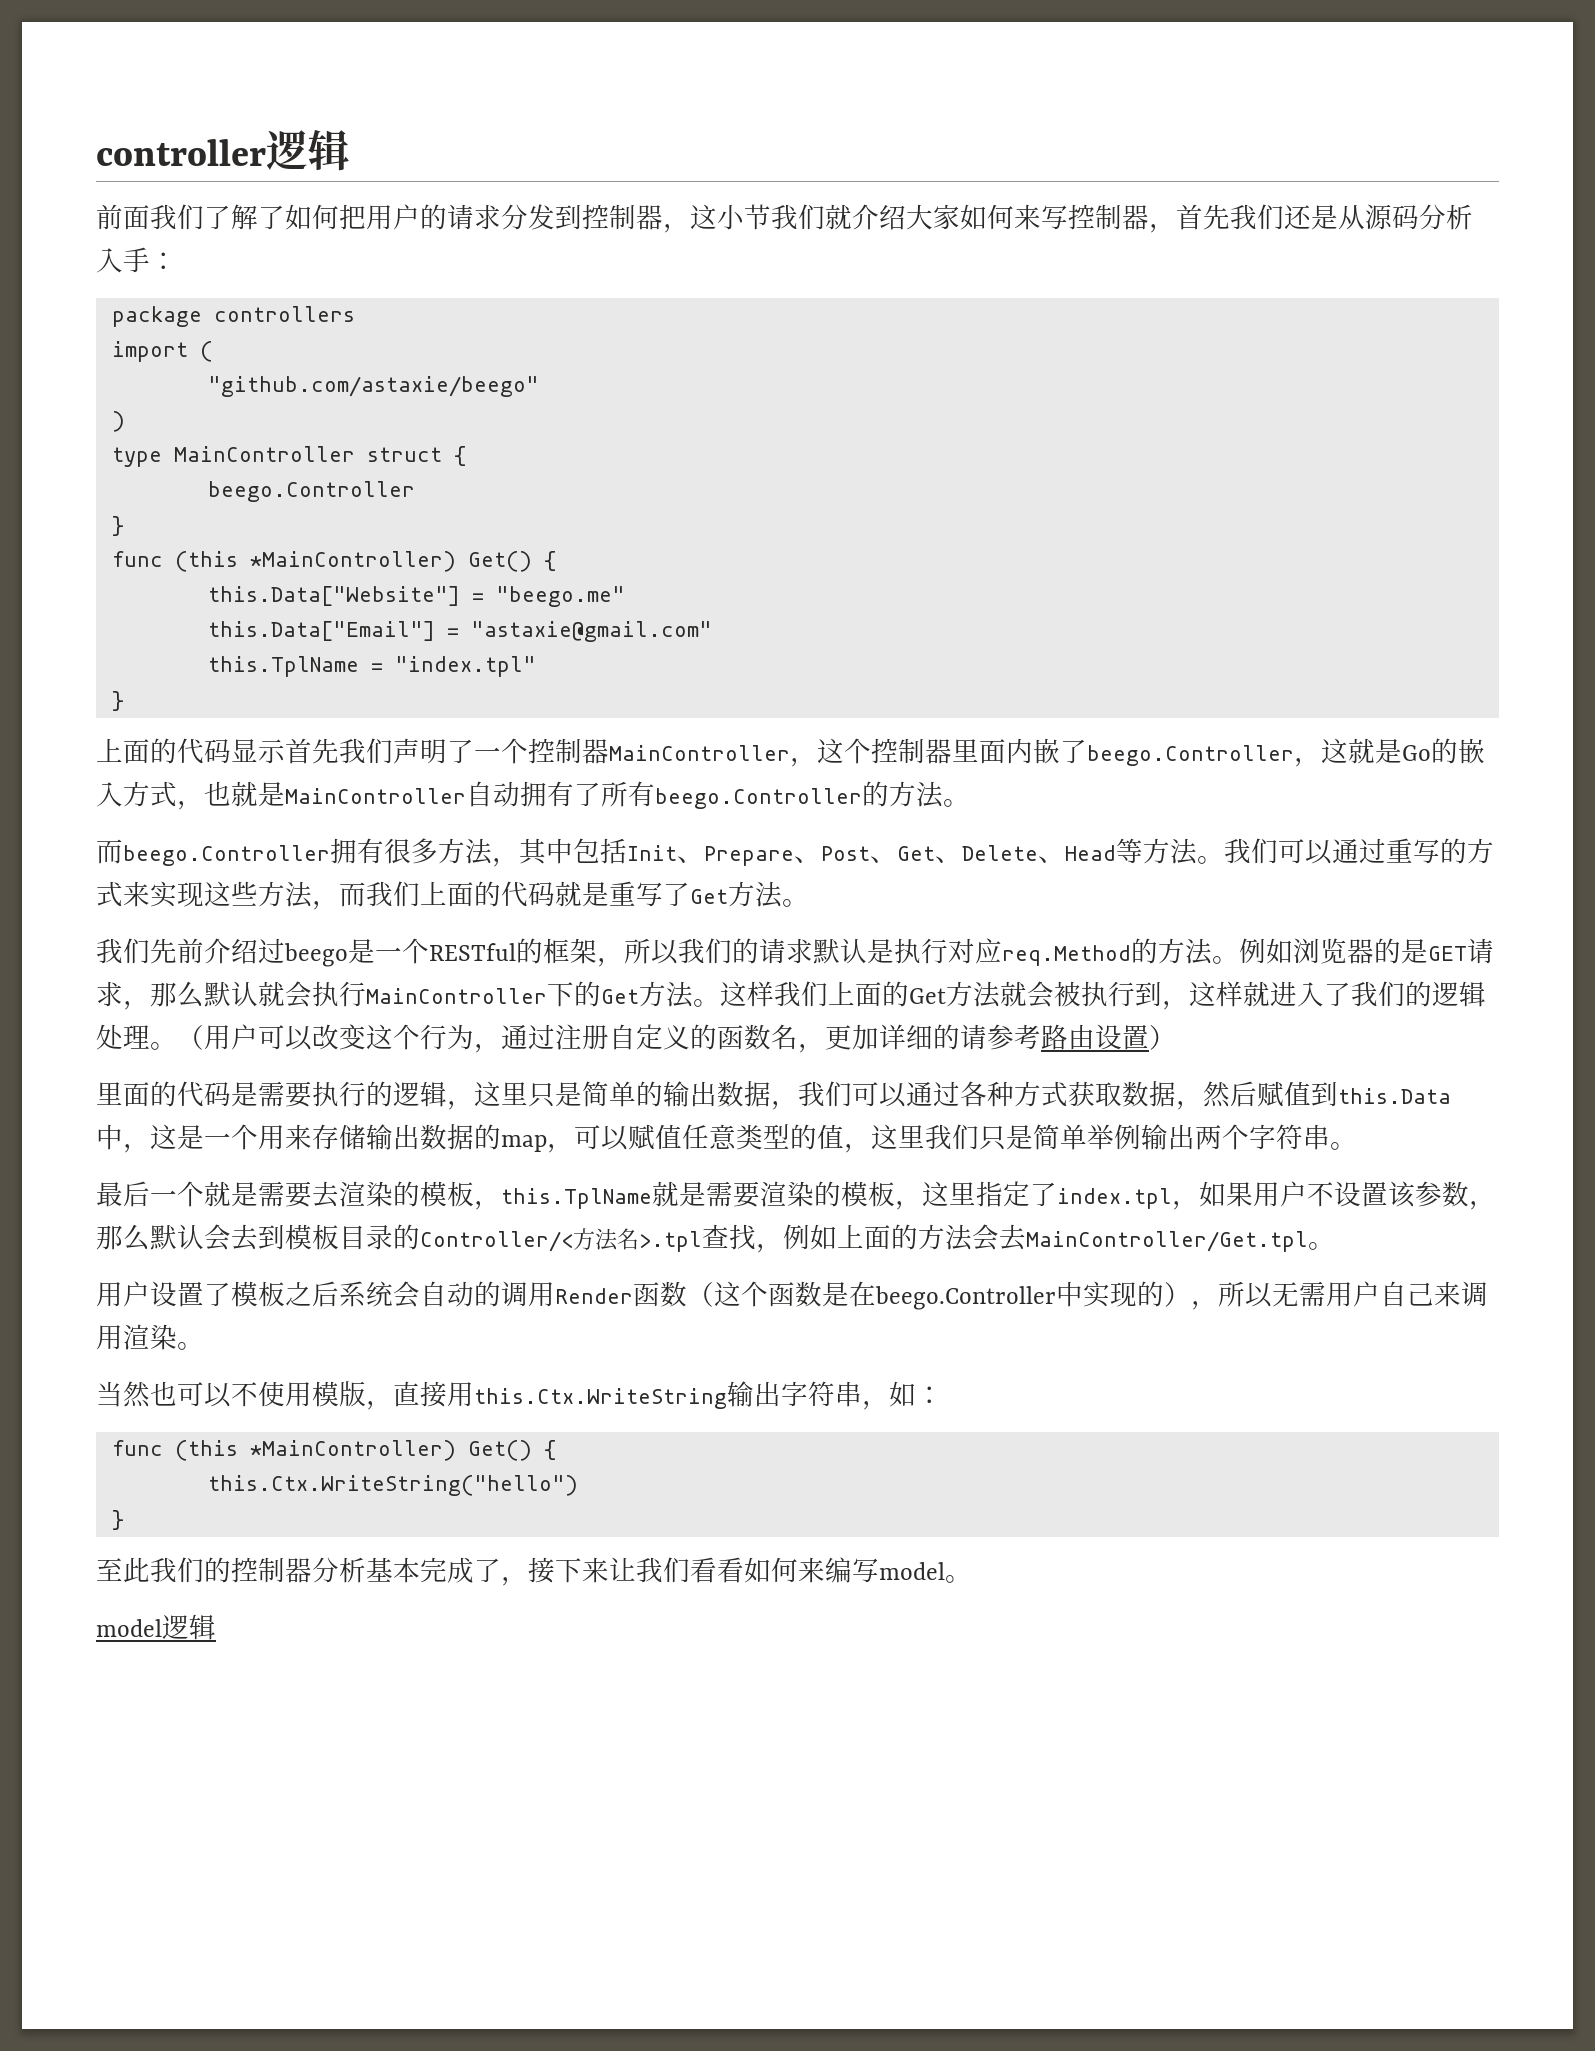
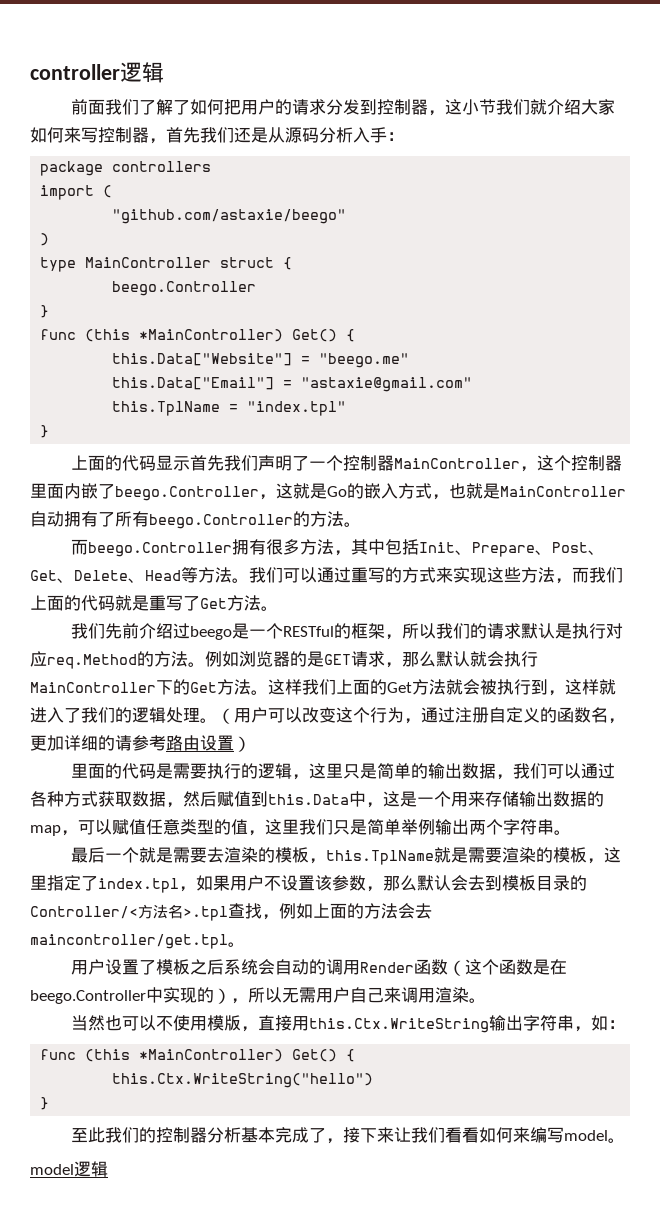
- 最后一个就是需要去渲染的模板，this.TplName就是需要渲染的模板，这里指定了index.tpl，如果用户不设置该参数，那么默认会去到模板目录的Controller/<方法名>.tpl查找，例如上面的方法会去MainController/Get.tpl。
+ 最后一个就是需要去渲染的模板，this.TplName就是需要渲染的模板，这里指定了index.tpl，如果用户不设置该参数，那么默认会去到模板目录的Controller/<方法名>.tpl查找，例如上面的方法会去maincontroller/get.tpl。

